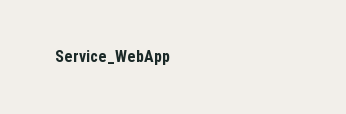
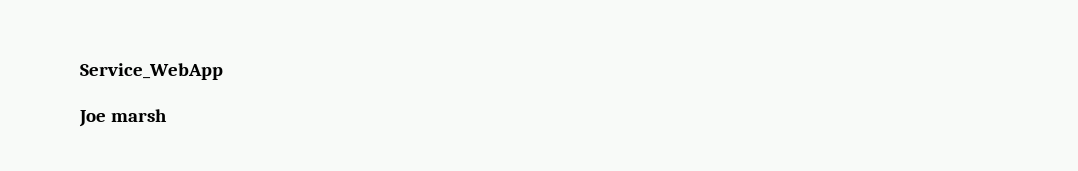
+ Joe marsh

